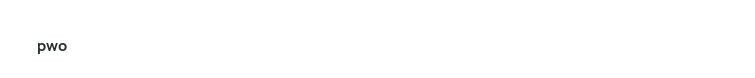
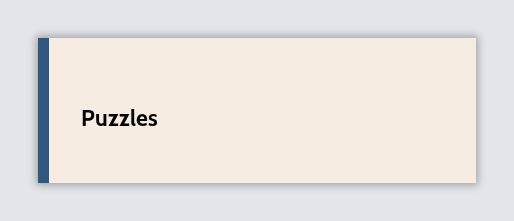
- pwo
+ Puzzles

